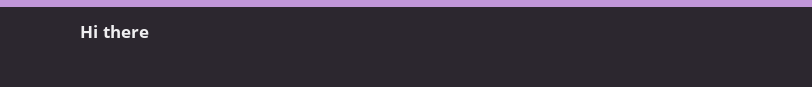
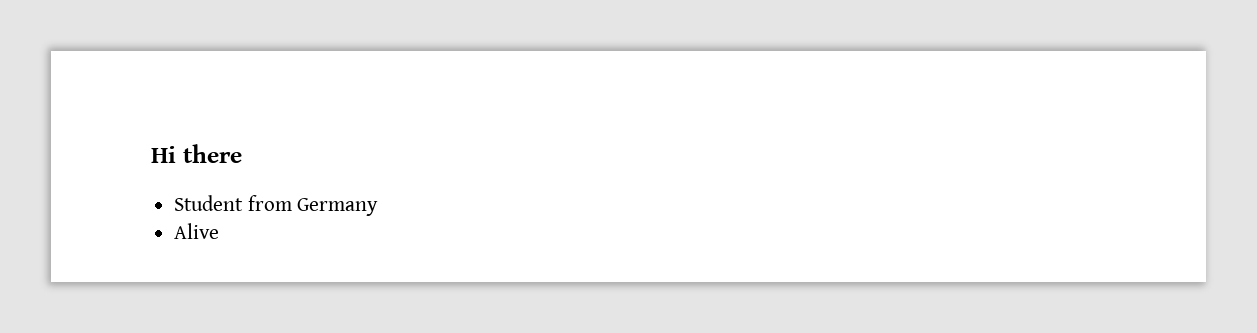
+ Student from Germany
+ Alive

